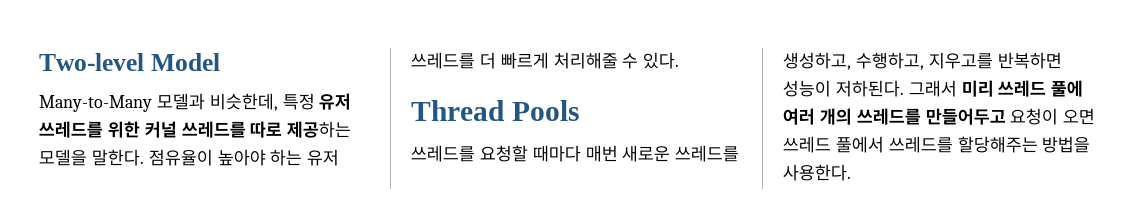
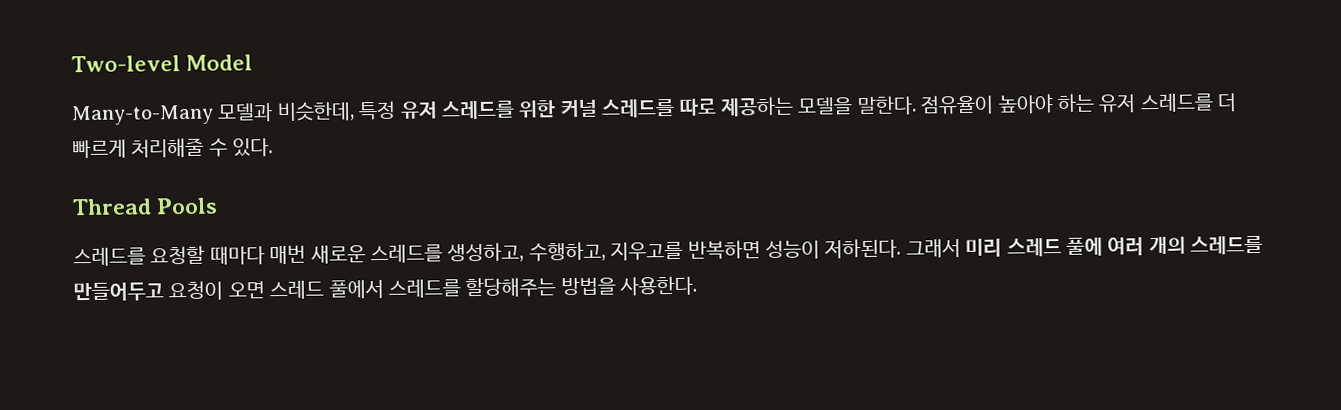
- Many-to-Many 모델과 비슷한데, 특정 유저 쓰레드를 위한 커널 쓰레드를 따로 제공하는 모델을 말한다.
+ Many-to-Many 모델과 비슷한데, 특정 유저 스레드를 위한 커널 스레드를 따로 제공하는 모델을 말한다.
- 점유율이 높아야 하는 유저 쓰레드를 더 빠르게 처리해줄 수 있다.
+ 점유율이 높아야 하는 유저 스레드를 더 빠르게 처리해줄 수 있다.
- 쓰레드를 요청할 때마다 매번 새로운 쓰레드를 생성하고, 수행하고, 지우고를 반복하면 성능이 저하된다.
+ 스레드를 요청할 때마다 매번 새로운 스레드를 생성하고, 수행하고, 지우고를 반복하면 성능이 저하된다.
- 그래서 미리 쓰레드 풀에 여러 개의 쓰레드를 만들어두고 요청이 오면 쓰레드 풀에서 쓰레드를 할당해주는 방법을 사용한다.
+ 그래서 미리 스레드 풀에 여러 개의 스레드를 만들어두고 요청이 오면 스레드 풀에서 스레드를 할당해주는 방법을 사용한다.

